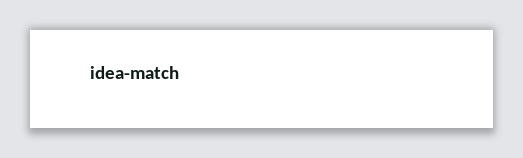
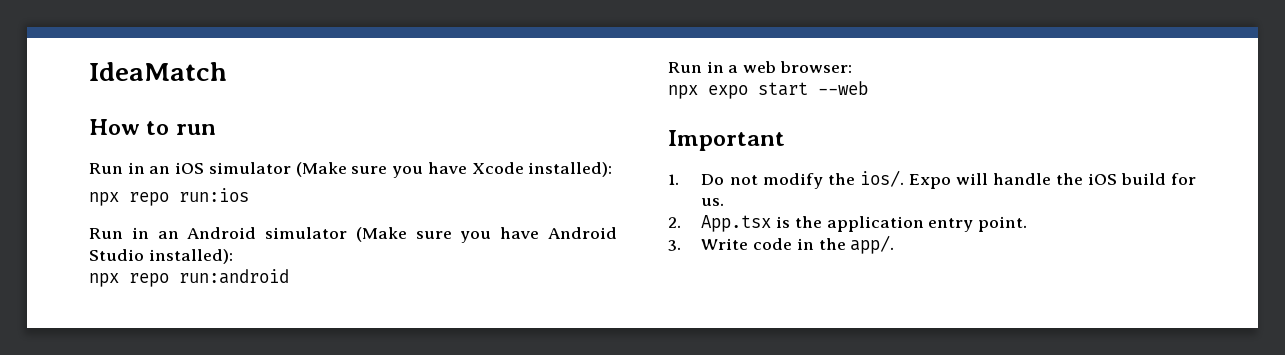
- idea-match
+ IdeaMatch
+ How to run
+ Run in an iOS simulator (Make sure you have Xcode installed):
+ npx repo run:ios
+ Run in an Android simulator (Make sure you have Android Studio installed):
+ npx repo run:android
+ Run in a web browser:
+ npx expo start --web
+ Important
+ 1. Do not modify the ios/. Expo will handle the iOS build for us.
+ 2. App.tsx is the application entry point.
+ 3. Write code in the app/.

